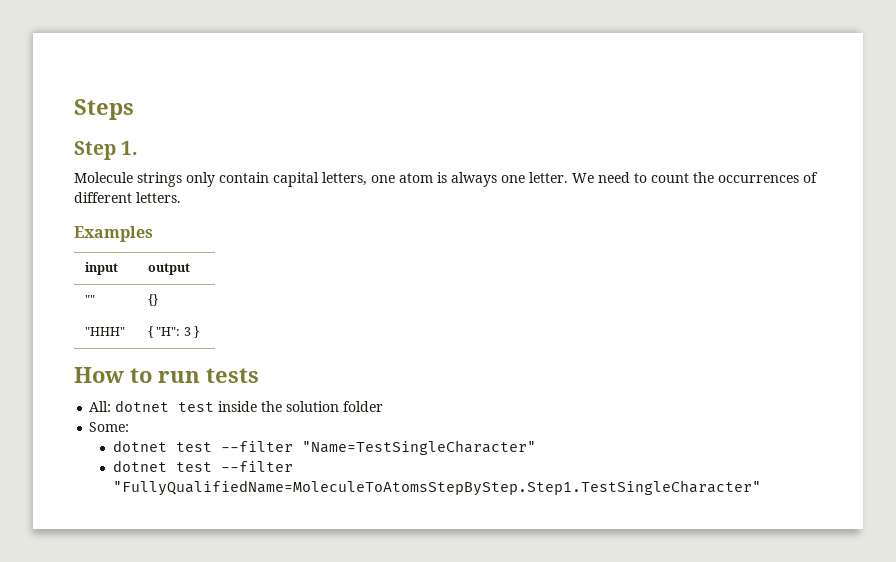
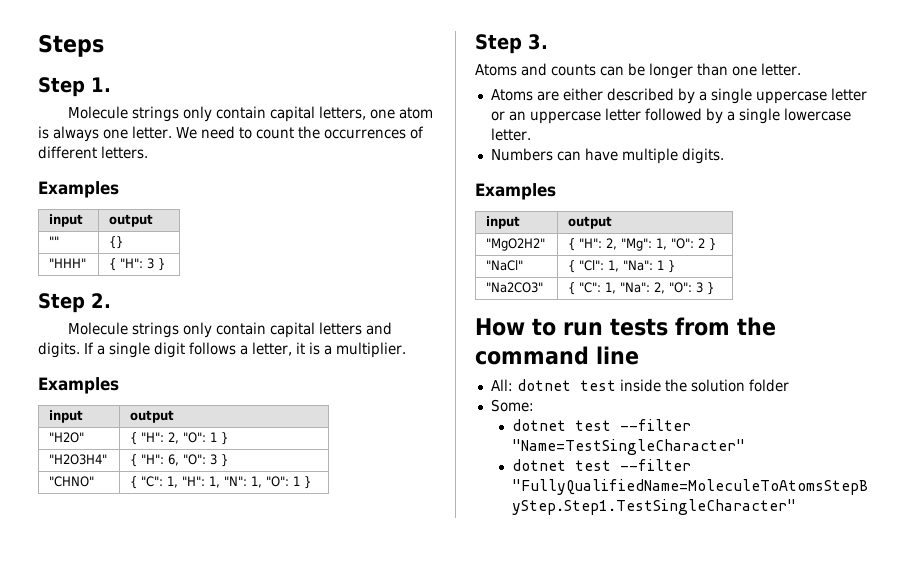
+ Step 2.
+ Molecule strings only contain capital letters and digits. If a single digit follows a letter, it is a multiplier.
+ Examples
+ input | output
+ "H2O" | { "H": 2, "O": 1 }
+ "H2O3H4" | { "H": 6, "O": 3 }
+ "CHNO" | { "C": 1, "H": 1, "N": 1, "O": 1 }
+ Step 3.
+ Atoms and counts can be longer than one letter.
+ Atoms are either described by a single uppercase letter or an uppercase letter followed by a single lowercase letter.
+ Numbers can have multiple digits.
+ Examples
+ input | output
+ "MgO2H2" | { "H": 2, "Mg": 1, "O": 2 }
+ "NaCl" | { "Cl": 1, "Na": 1 }
+ "Na2CO3" | { "C": 1, "Na": 2, "O": 3 }
- How to run tests
+ How to run tests from the command line

